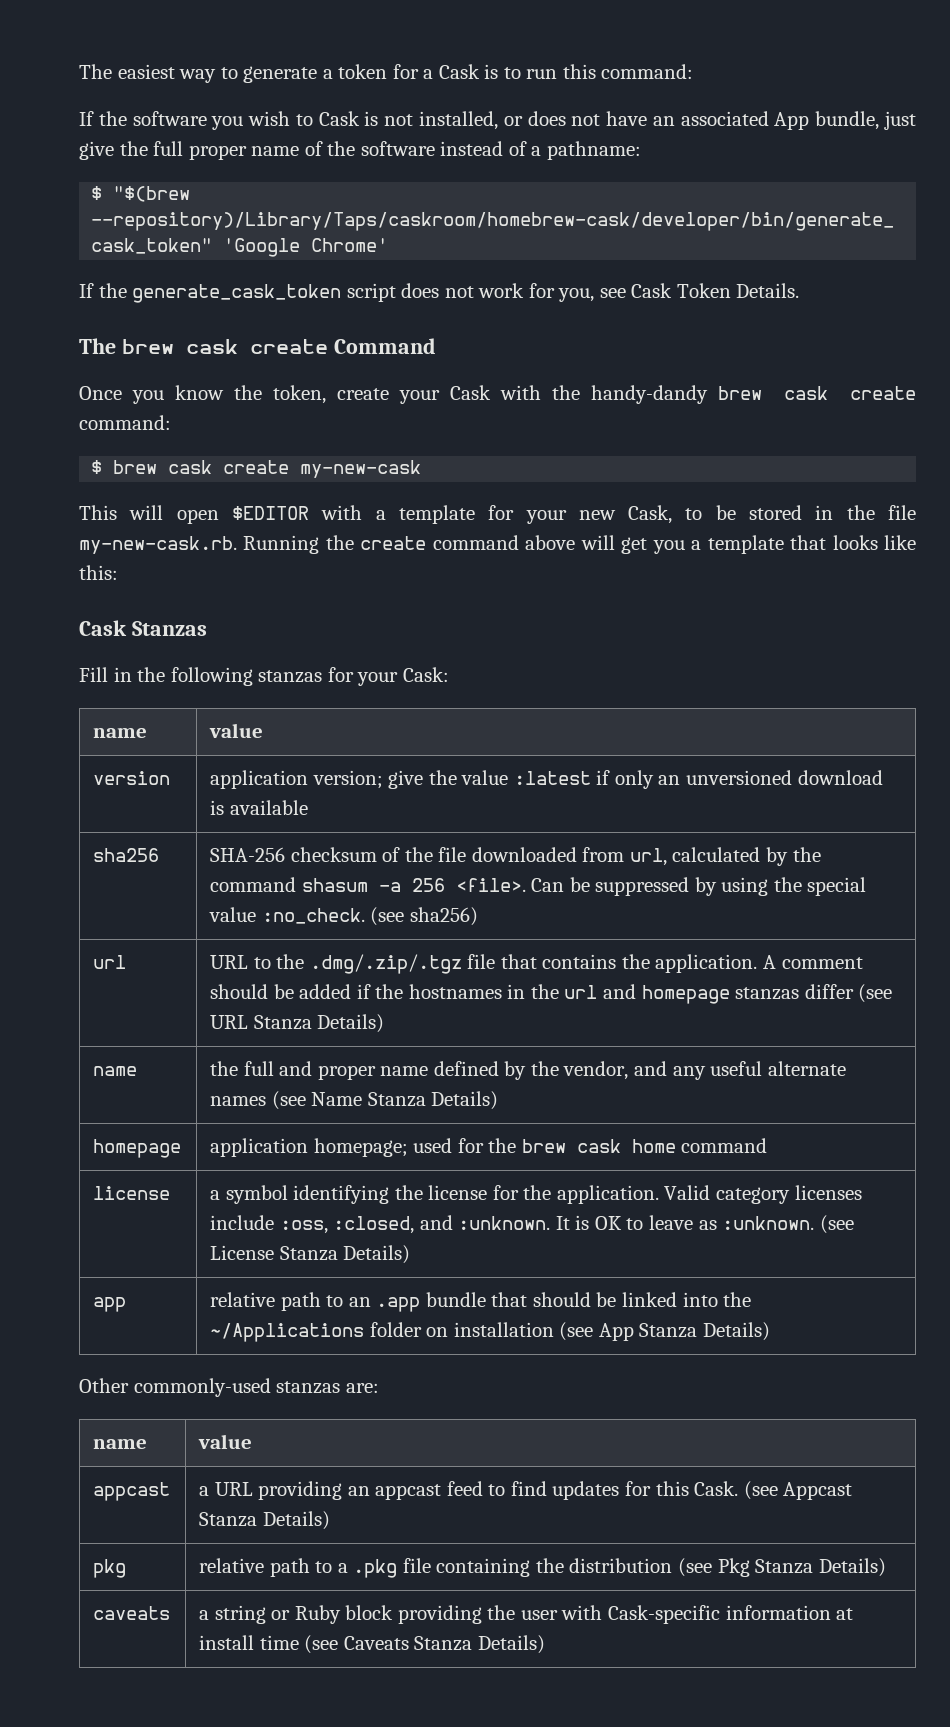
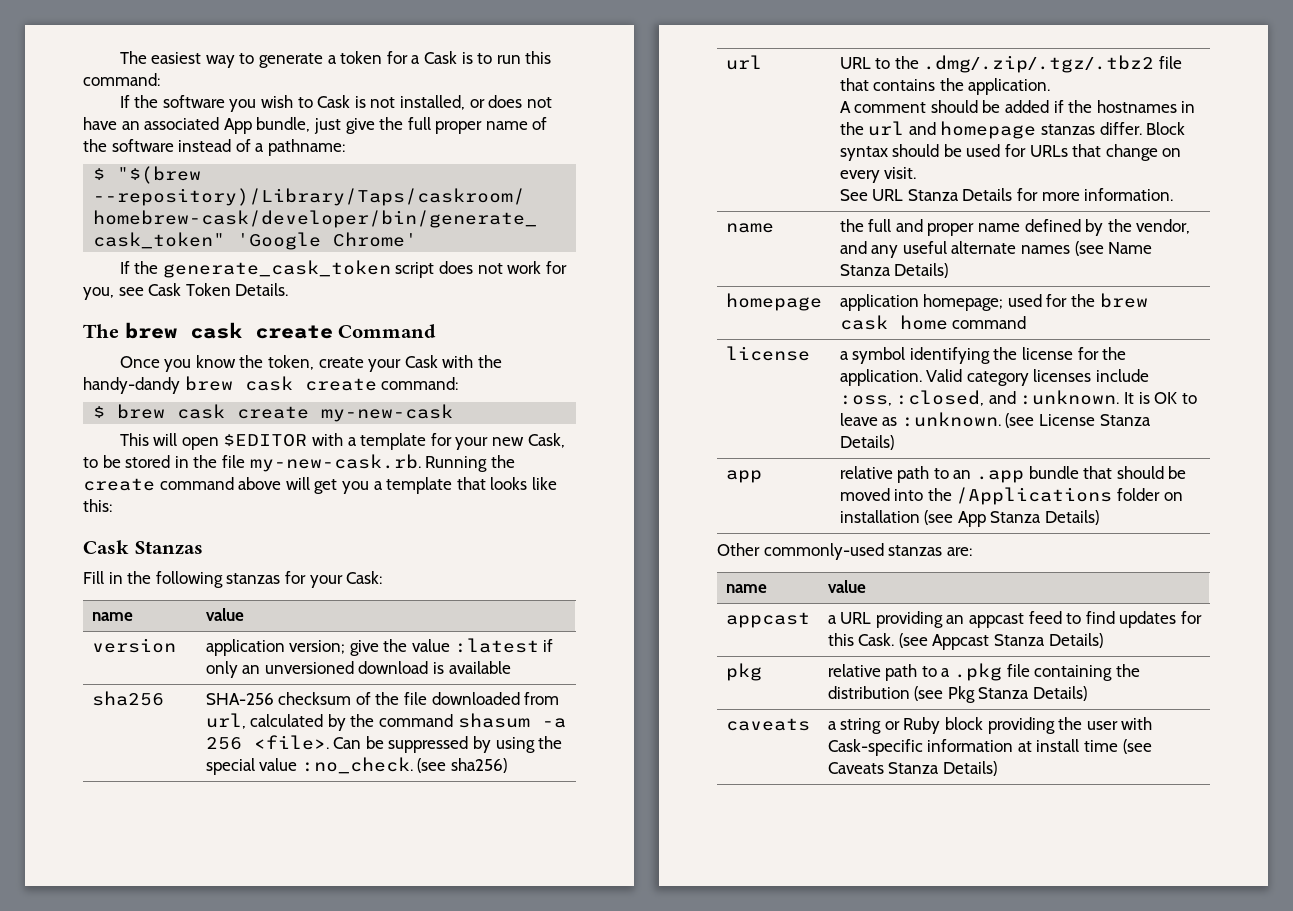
- URL to the .dmg/.zip/.tgz file that contains the application. A comment should be added if the hostnames in the url and homepage stanzas differ (see URL Stanza Details)
+ URL to the .dmg/.zip/.tgz/.tbz2 file that contains the application.
+ A comment should be added if the hostnames in the url and homepage stanzas differ. Block syntax should be used for URLs that change on every visit.
+ See URL Stanza Details for more information.
- app | relative path to an .app bundle that should be linked into the ~/Applications folder on installation (see App Stanza Details)
+ app | relative path to an .app bundle that should be moved into the /Applications folder on installation (see App Stanza Details)

